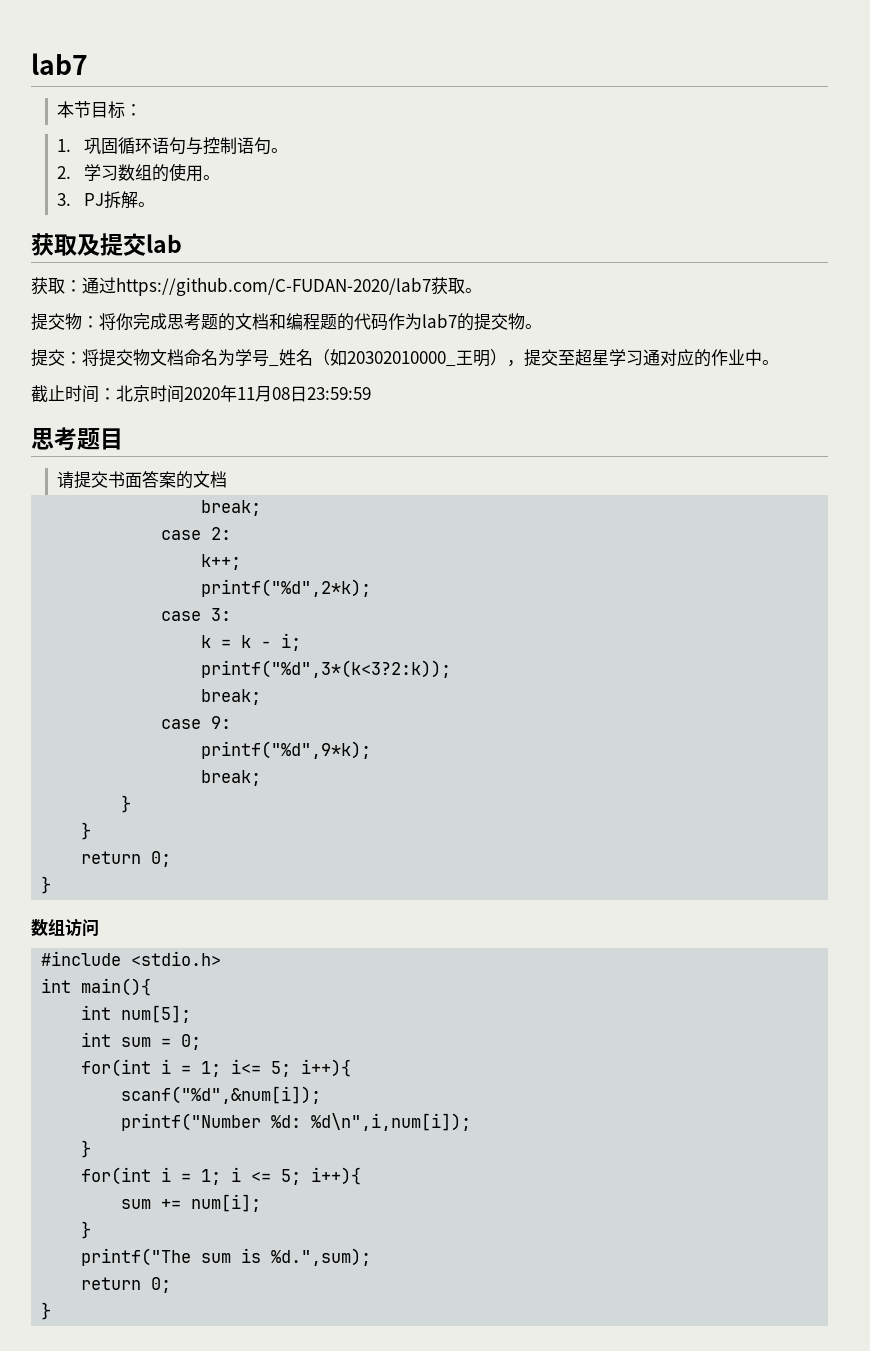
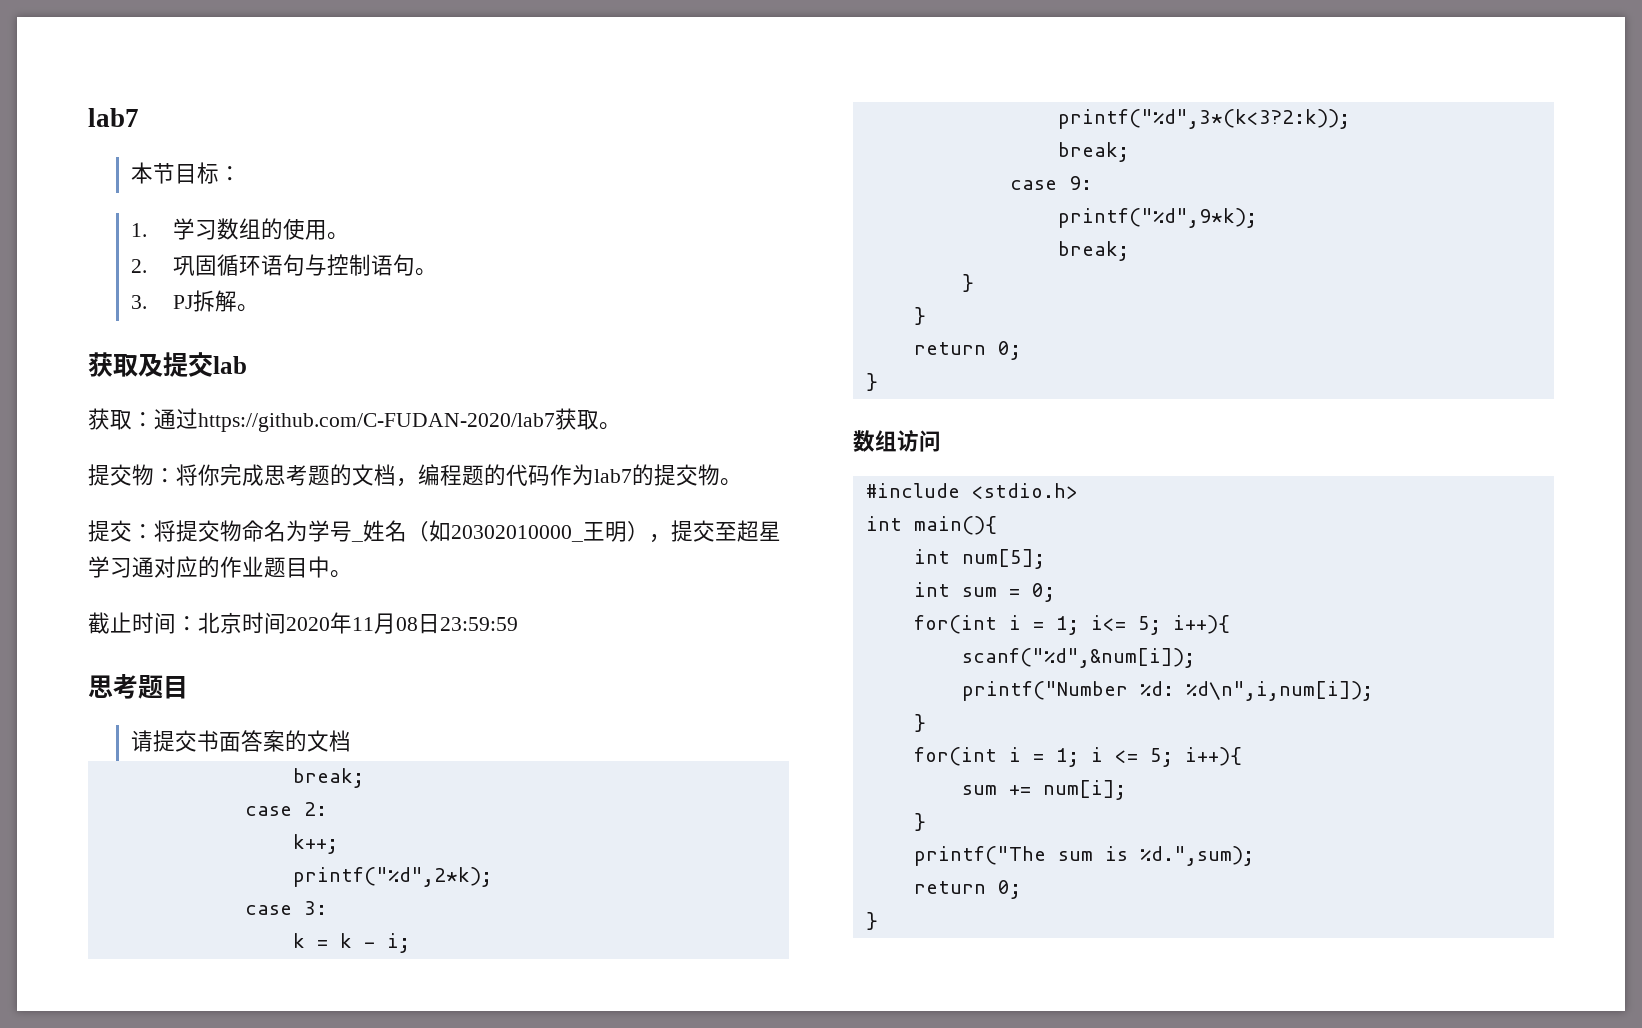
- 1.巩固循环语句与控制语句。
+ 1.学习数组的使用。
+ 2.巩固循环语句与控制语句。
- 2.学习数组的使用。
- 提交物：将你完成思考题的文档和编程题的代码作为lab7的提交物。
+ 提交物：将你完成思考题的文档，编程题的代码作为lab7的提交物。
- 提交：将提交物文档命名为学号_姓名（如20302010000_王明），提交至超星学习通对应的作业中。
+ 提交：将提交物命名为学号_姓名（如20302010000_王明），提交至超星学习通对应的作业题目中。

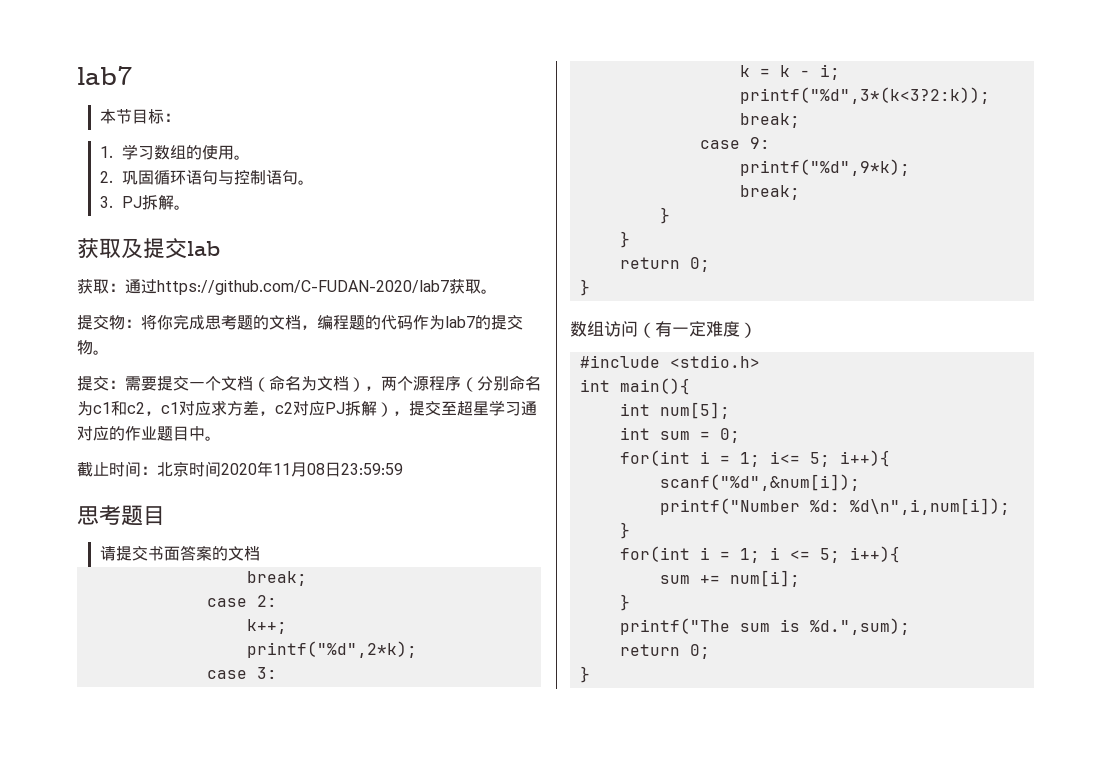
- 提交：将提交物命名为学号_姓名（如20302010000_王明），提交至超星学习通对应的作业题目中。
+ 提交：需要提交一个文档（命名为文档），两个源程序（分别命名为c1和c2，c1对应求方差，c2对应PJ拆解），提交至超星学习通对应的作业题目中。
- 数组访问
+ 数组访问（有一定难度）

